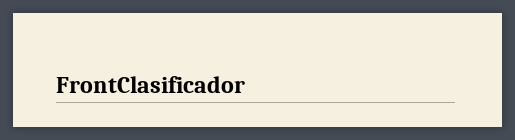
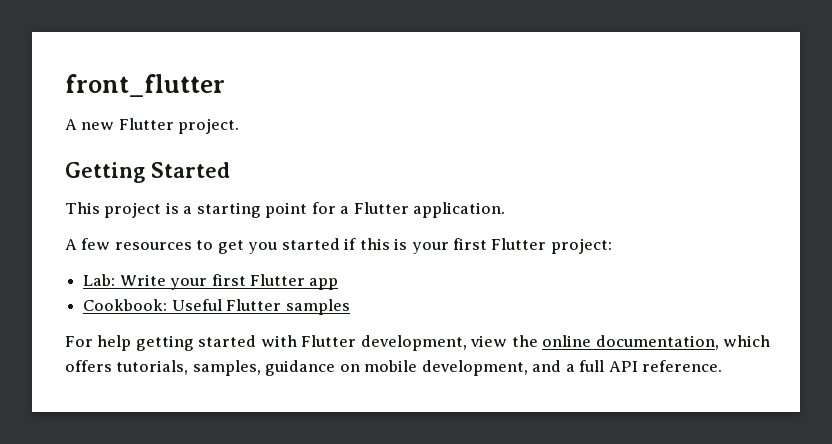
- FrontClasificador
+ front_flutter
+ A new Flutter project.
+ Getting Started
+ This project is a starting point for a Flutter application.
+ A few resources to get you started if this is your first Flutter project:
+ Lab: Write your first Flutter app
+ Cookbook: Useful Flutter samples
+ For help getting started with Flutter development, view the online documentation, which offers tutorials, samples, guidance on mobile development, and a full API reference.

